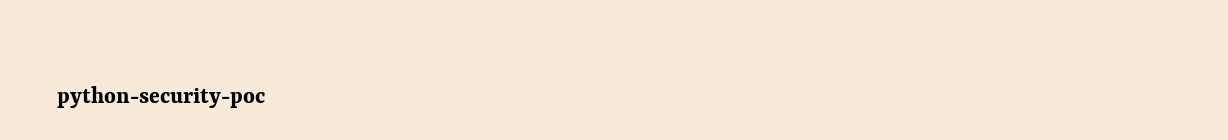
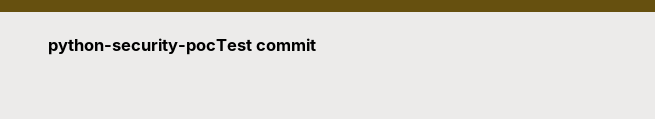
- python-security-poc
+ python-security-pocTest commit

